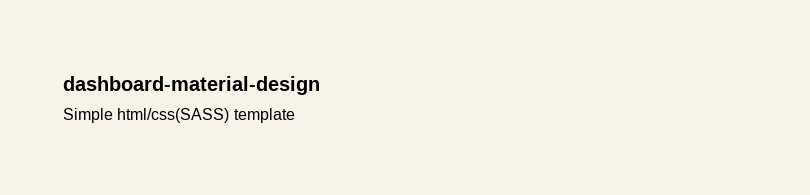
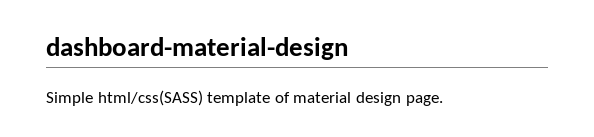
- Simple html/css(SASS) template
+ Simple html/css(SASS) template of material design page.

